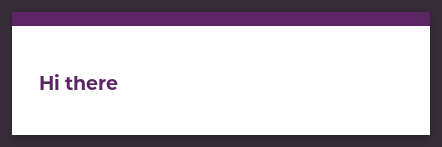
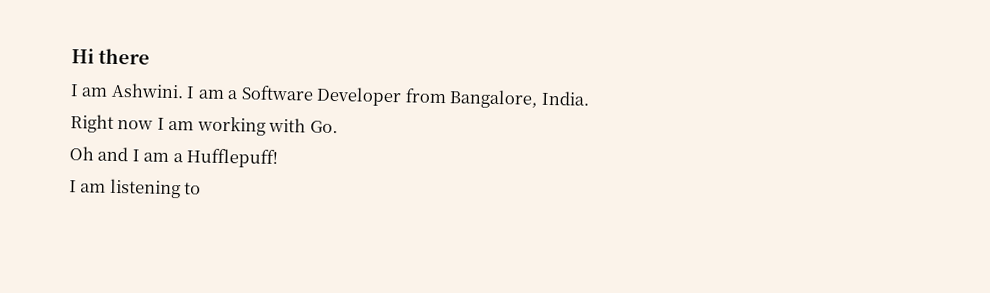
+ I am Ashwini. I am a Software Developer from Bangalore, India.
+ Right now I am working with Go.
+ Oh and I am a Hufflepuff!
+ I am listening to

